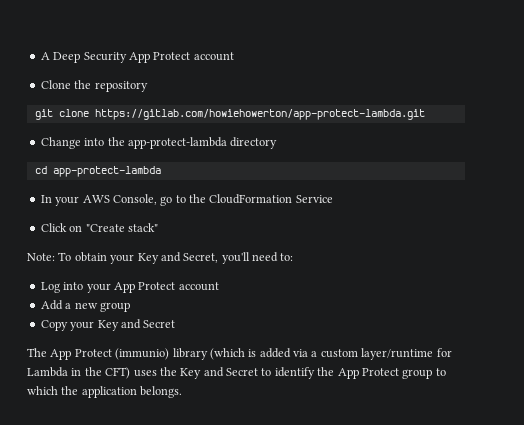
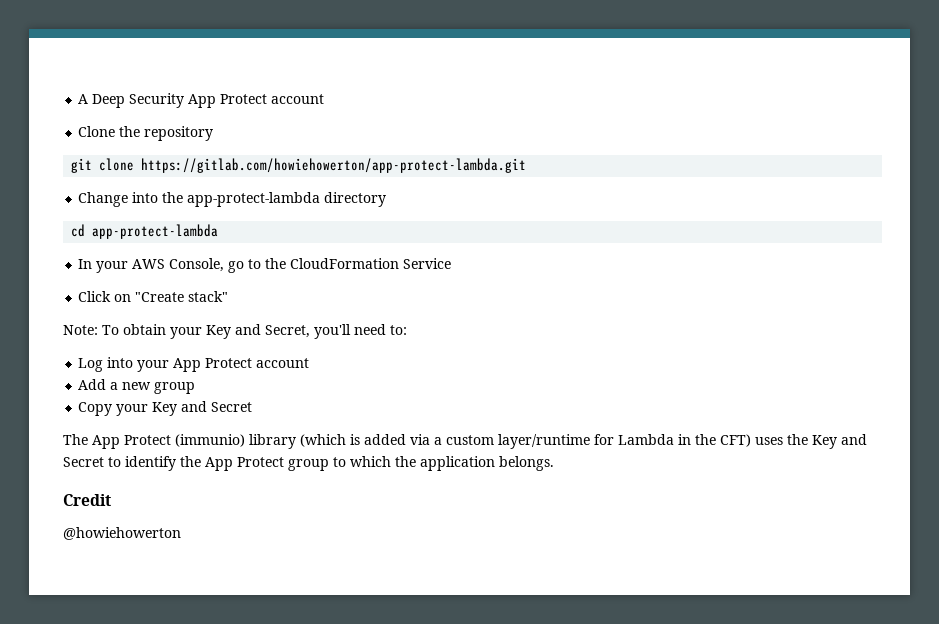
+ Credit
+ @howiehowerton

